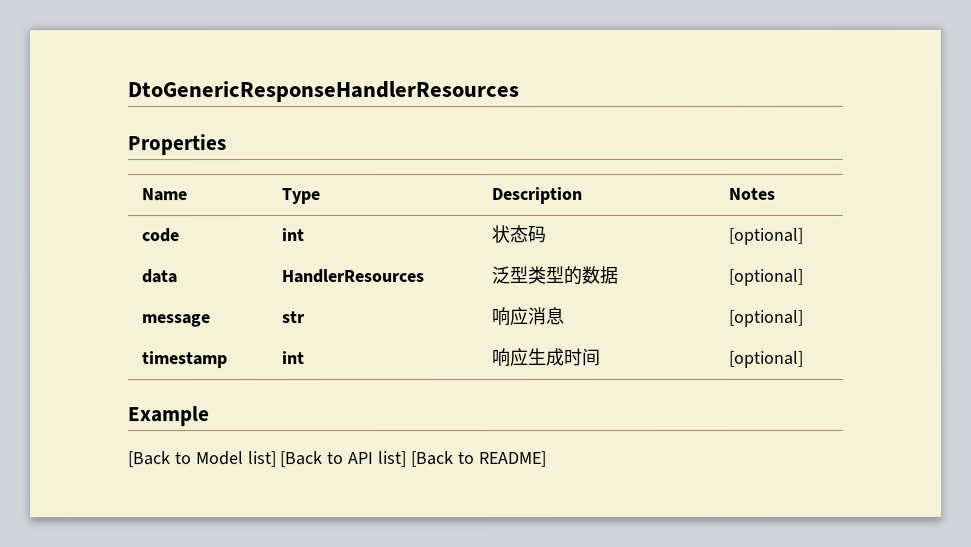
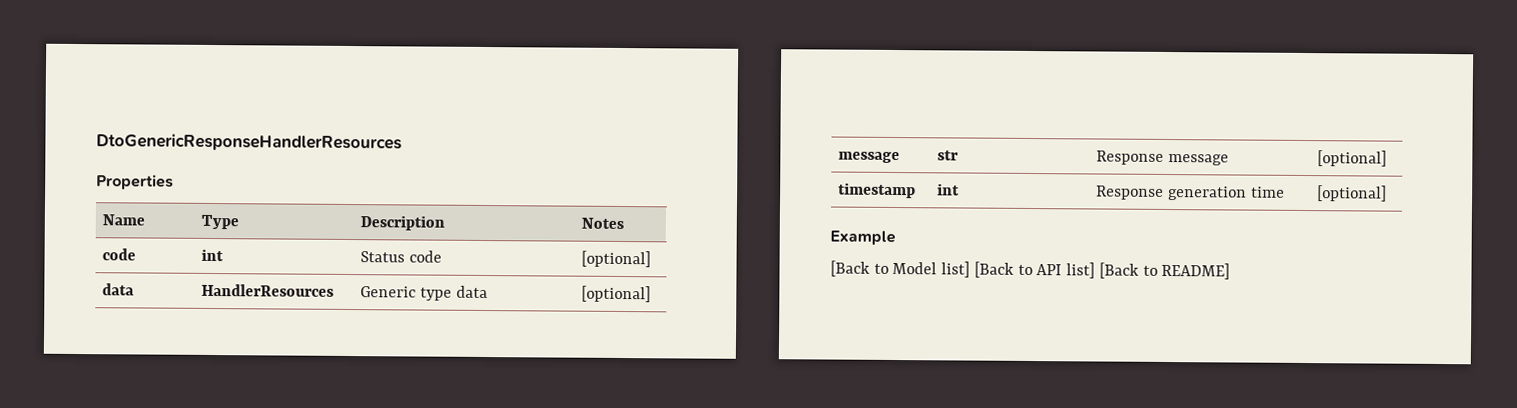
- code | int | 状态码 | [optional]
+ code | int | Status code | [optional]
- data | HandlerResources | 泛型类型的数据 | [optional]
+ data | HandlerResources | Generic type data | [optional]
- message | str | 响应消息 | [optional]
+ message | str | Response message | [optional]
- timestamp | int | 响应生成时间 | [optional]
+ timestamp | int | Response generation time | [optional]

